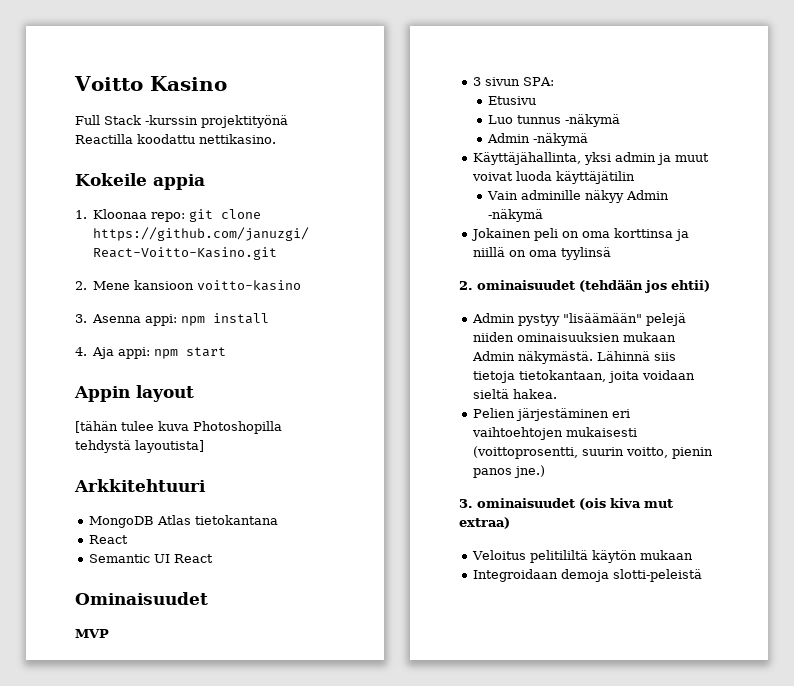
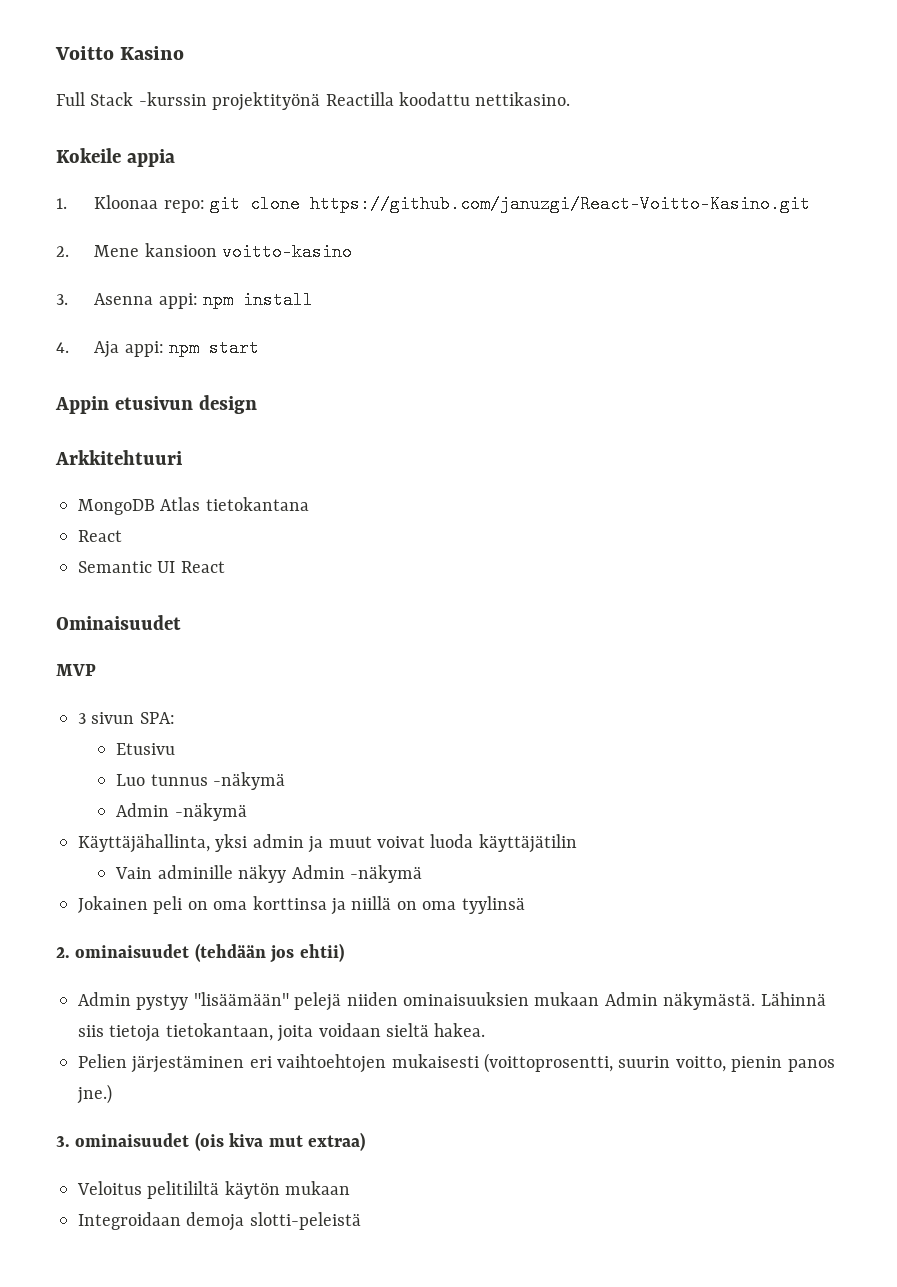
- Appin layout
- [tähän tulee kuva Photoshopilla tehdystä layoutista]
+ Appin etusivun design

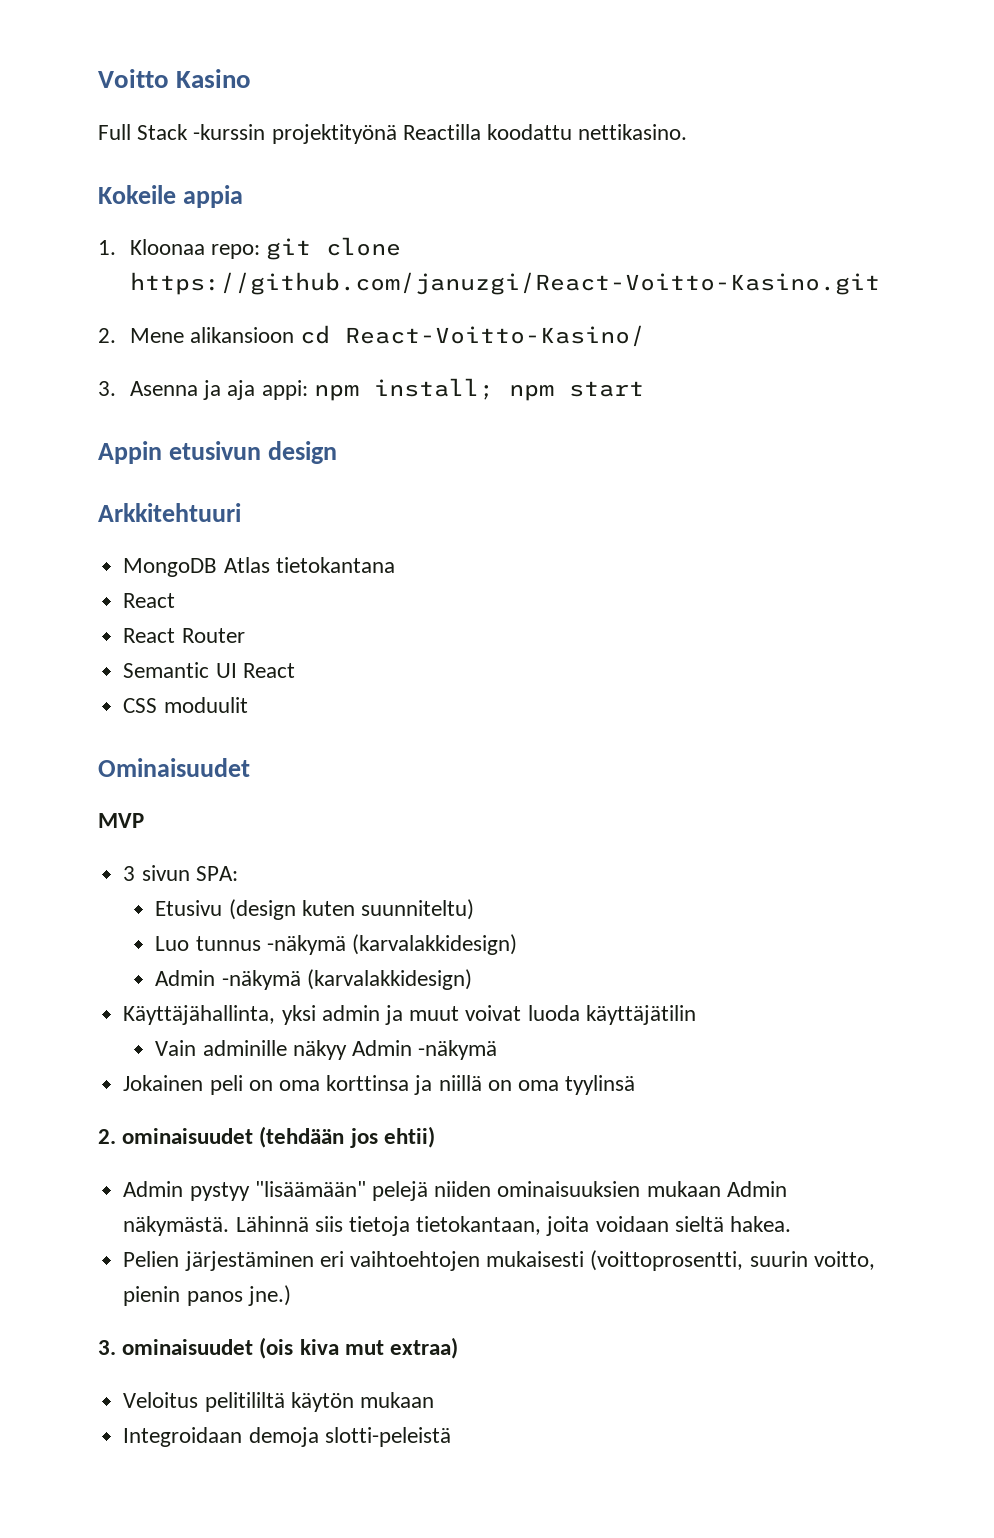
- 2. Mene kansioon voitto-kasino
+ 2. Mene alikansioon cd React-Voitto-Kasino/
- 3. Asenna appi: npm install
- 4. Aja appi: npm start
+ 3. Asenna ja aja appi: npm install; npm start
+ React Router
+ CSS moduulit
- Etusivu
+ Etusivu (design kuten suunniteltu)
- Luo tunnus -näkymä
- Admin -näkymä
+ Luo tunnus -näkymä (karvalakkidesign)
+ Admin -näkymä (karvalakkidesign)

